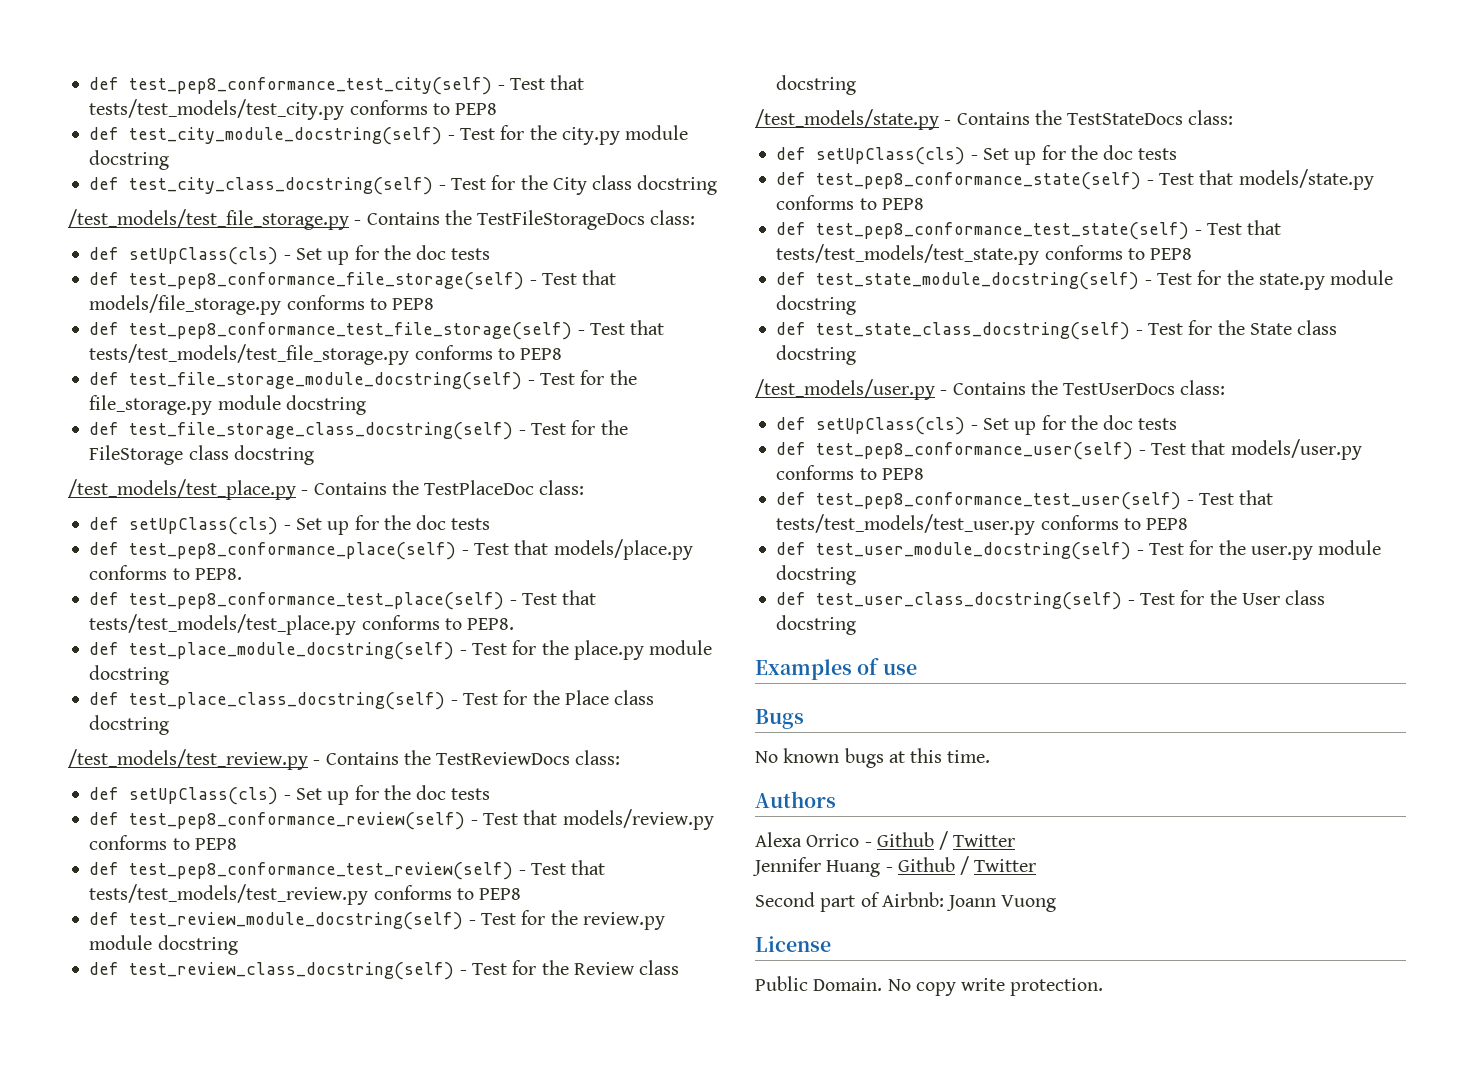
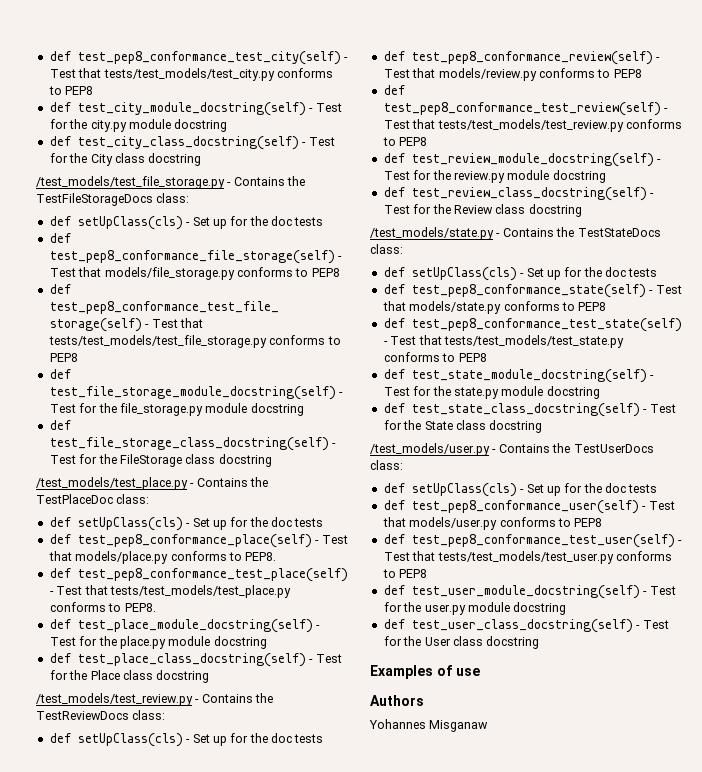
- Bugs
- No known bugs at this time.
  Authors
- Alexa Orrico - Github / Twitter
- Jennifer Huang - Github / Twitter
- Second part of Airbnb: Joann Vuong
- License
- Public Domain. No copy write protection.
+ Yohannes Misganaw

